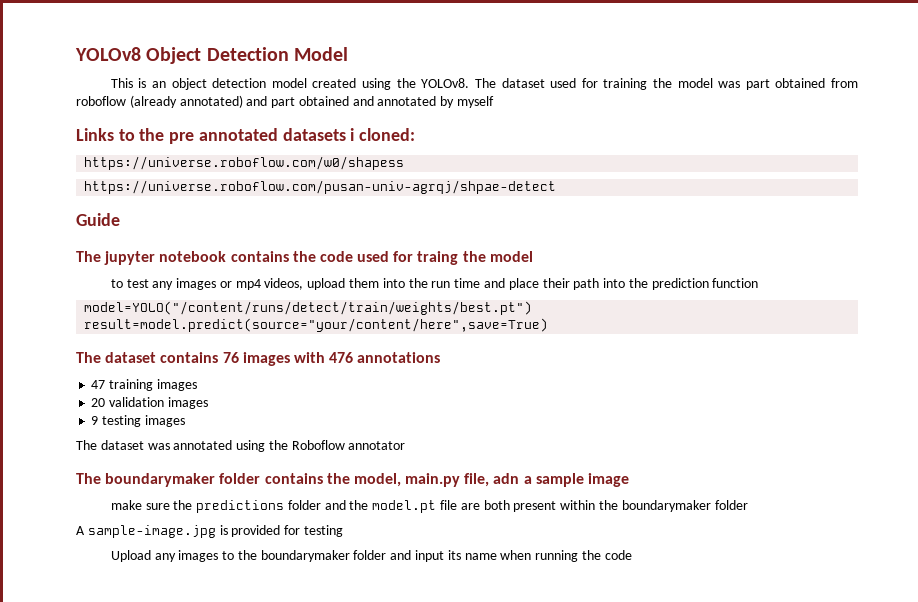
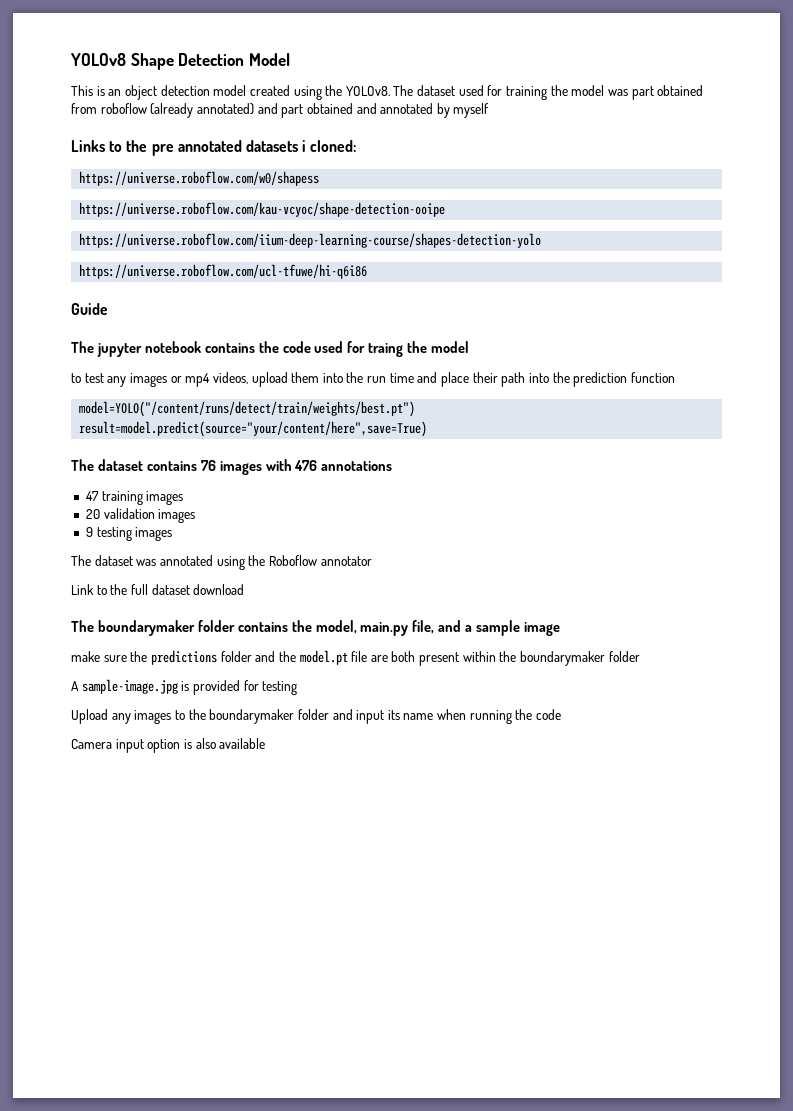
- YOLOv8 Object Detection Model
+ YOLOv8 Shape Detection Model
- https://universe.roboflow.com/pusan-univ-agrqj/shpae-detect
+ https://universe.roboflow.com/kau-vcyoc/shape-detection-ooipe
+ https://universe.roboflow.com/iium-deep-learning-course/shapes-detection-yolo
+ https://universe.roboflow.com/ucl-tfuwe/hi-q6i86
+ Link to the full dataset download
- The boundarymaker folder contains the model, main.py file, adn a sample image
+ The boundarymaker folder contains the model, main.py file, and a sample image
+ Camera input option is also available

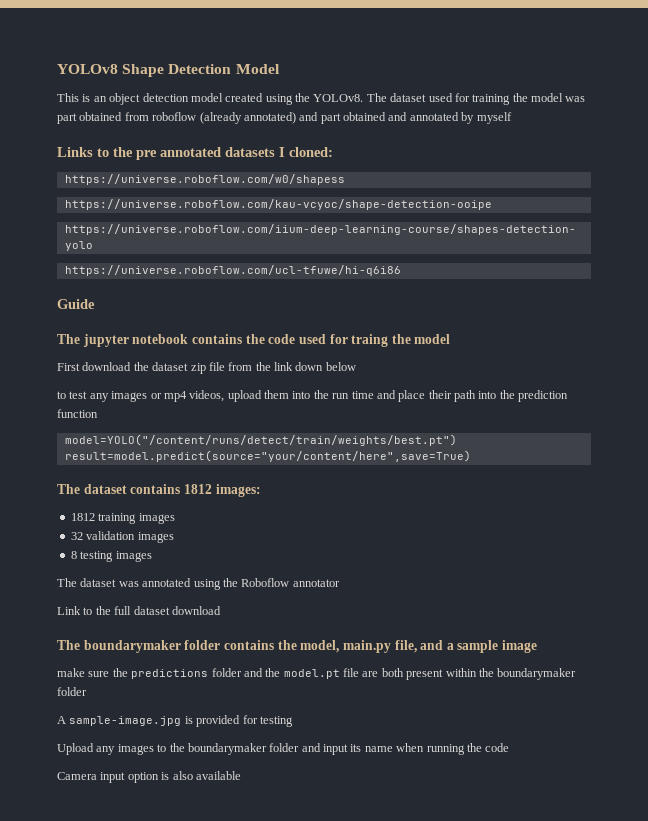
- Links to the pre annotated datasets i cloned:
+ Links to the pre annotated datasets I cloned:
+ First download the dataset zip file from the link down below
- The dataset contains 76 images with 476 annotations
- 47 training images
+ The dataset contains 1812 images:
+ 1812 training images
- 20 validation images
+ 32 validation images
- 9 testing images
+ 8 testing images

